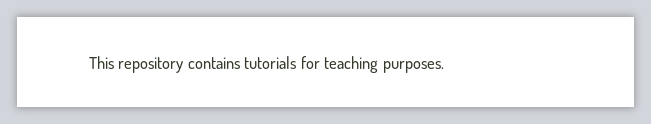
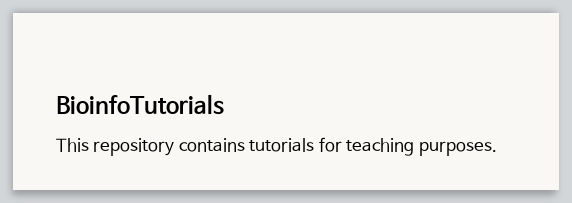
+ BioinfoTutorials

